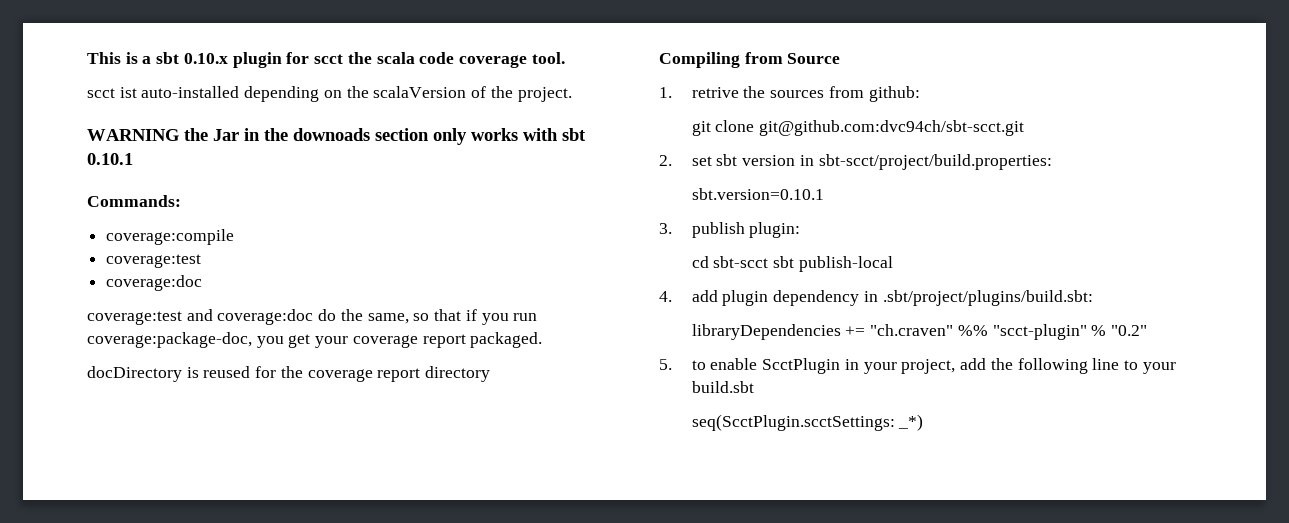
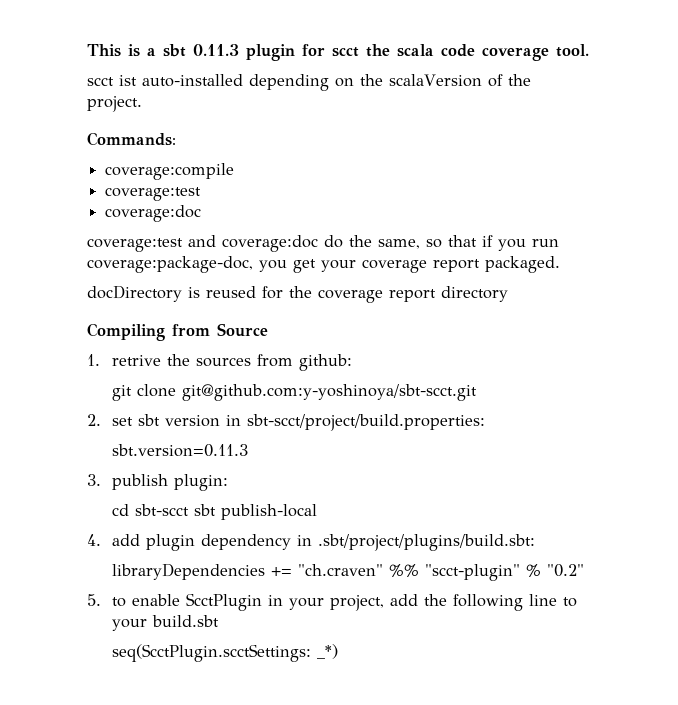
- This is a sbt 0.10.x plugin for scct the scala code coverage tool.
+ This is a sbt 0.11.3 plugin for scct the scala code coverage tool.
- WARNING the Jar in the downoads section only works with sbt 0.10.1
- git clone git@github.com:dvc94ch/sbt-scct.git
+ git clone git@github.com:y-yoshinoya/sbt-scct.git
- sbt.version=0.10.1
+ sbt.version=0.11.3

